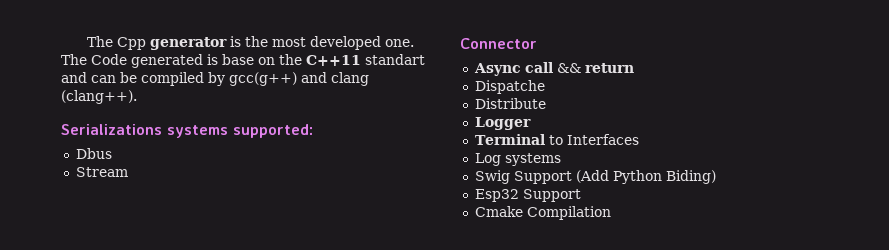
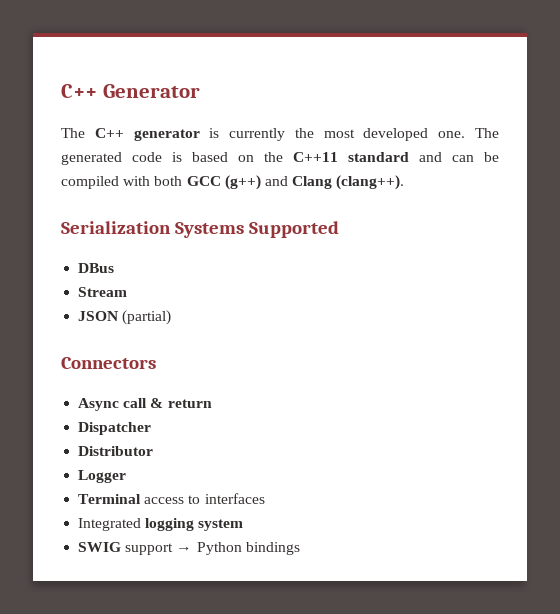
- The Cpp generator is the most developed one.
+ C++ Generator
+ The C++ generator is currently the most developed one.
- The Code generated is base on the C++11 standart and can be compiled by gcc(g++) and clang (clang++).
- Serializations systems supported:
- Dbus
+ The generated code is based on the C++11 standard and can be compiled with both GCC (g++) and Clang (clang++).
+ Serialization Systems Supported
+ DBus
  Stream
- Connector
+ JSON (partial)
+ Connectors
- Async call && return
+ Async call & return
- Dispatche
- Distribute
+ Dispatcher
+ Distributor
- Terminal to Interfaces
- Log systems
- Swig Support (Add Python Biding)
- Esp32 Support
- Cmake Compilation
+ Terminal access to interfaces
+ Integrated logging system
+ SWIG support → Python bindings

